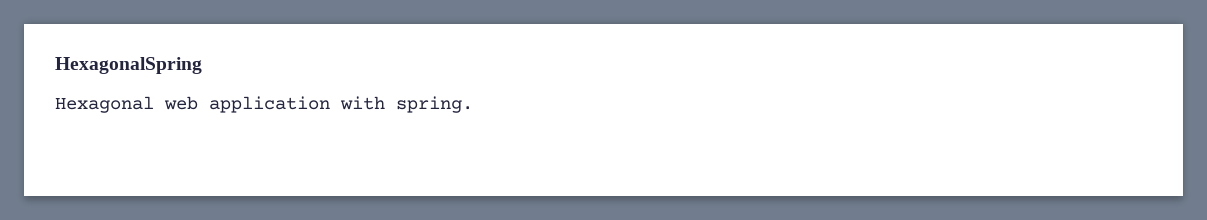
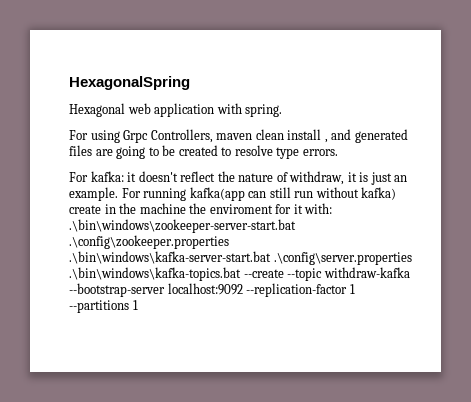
+ For using Grpc Controllers, maven clean install , and generated files are going to be created to resolve type errors.
+ For kafka: it doesn't reflect the nature of withdraw, it is just an example. For running kafka(app can still run without kafka) create in the machine the enviroment for it with: .\bin\windows\zookeeper-server-start.bat .\config\zookeeper.properties .\bin\windows\kafka-server-start.bat .\config\server.properties .\bin\windows\kafka-topics.bat --create --topic withdraw-kafka --bootstrap-server localhost:9092 --replication-factor 1 --partitions 1

